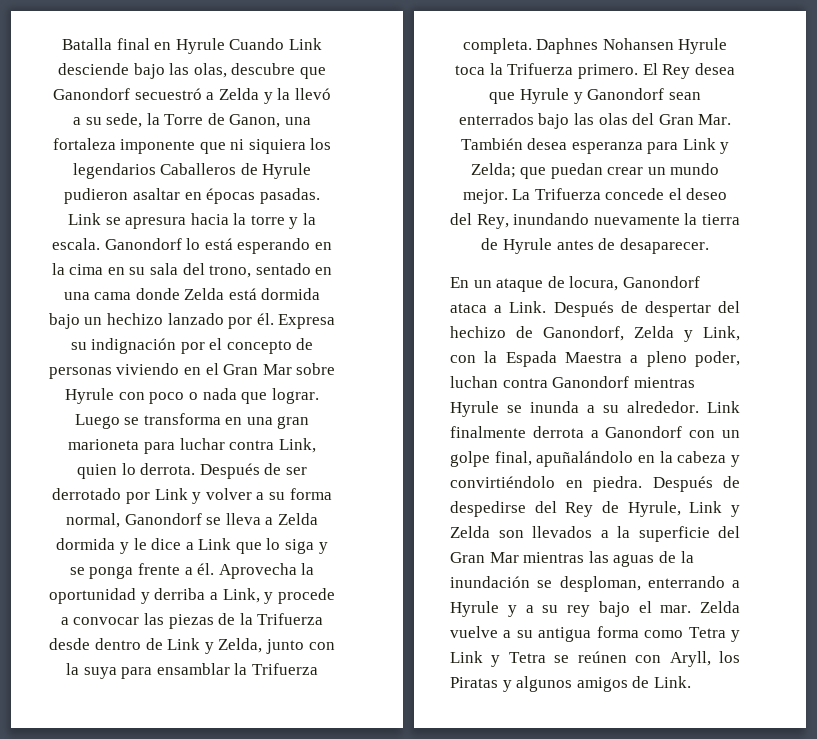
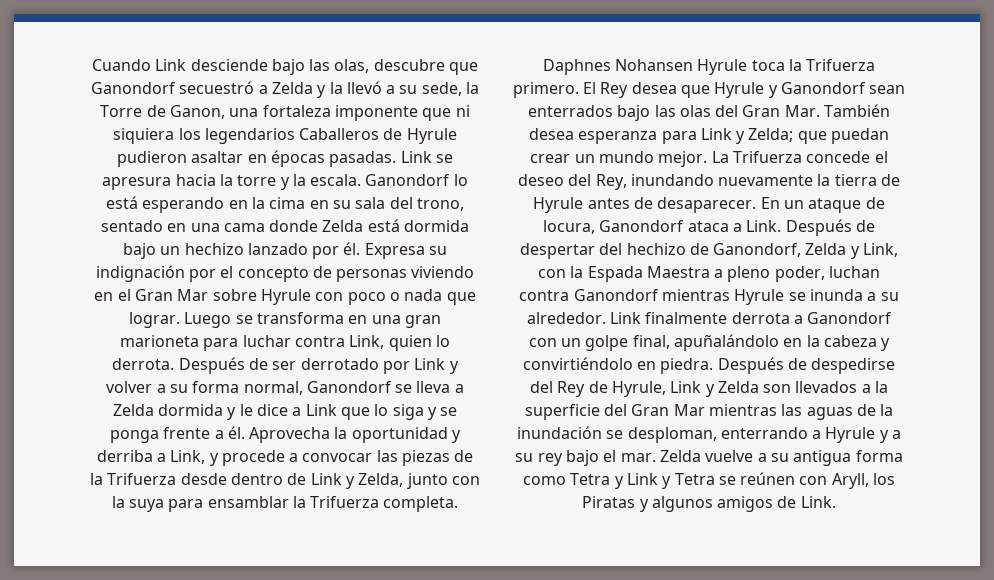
- Batalla final en Hyrule Cuando Link desciende bajo las olas, descubre que Ganondorf secuestró a Zelda y la llevó a su sede, la Torre de Ganon, una fortaleza imponente que ni siquiera los legendarios Caballeros de Hyrule pudieron asaltar en épocas pasadas.
+ Cuando Link desciende bajo las olas, descubre que Ganondorf secuestró a Zelda y la llevó a su sede, la Torre de Ganon, una fortaleza imponente que ni siquiera los legendarios Caballeros de Hyrule pudieron asaltar en épocas pasadas.
- La Trifuerza concede el deseo del Rey, inundando nuevamente la tierra de Hyrule antes de desaparecer.
- En un ataque de locura, Ganondorf ataca a Link.
+ La Trifuerza concede el deseo del Rey, inundando nuevamente la tierra de Hyrule antes de desaparecer. En un ataque de locura, Ganondorf ataca a Link.

